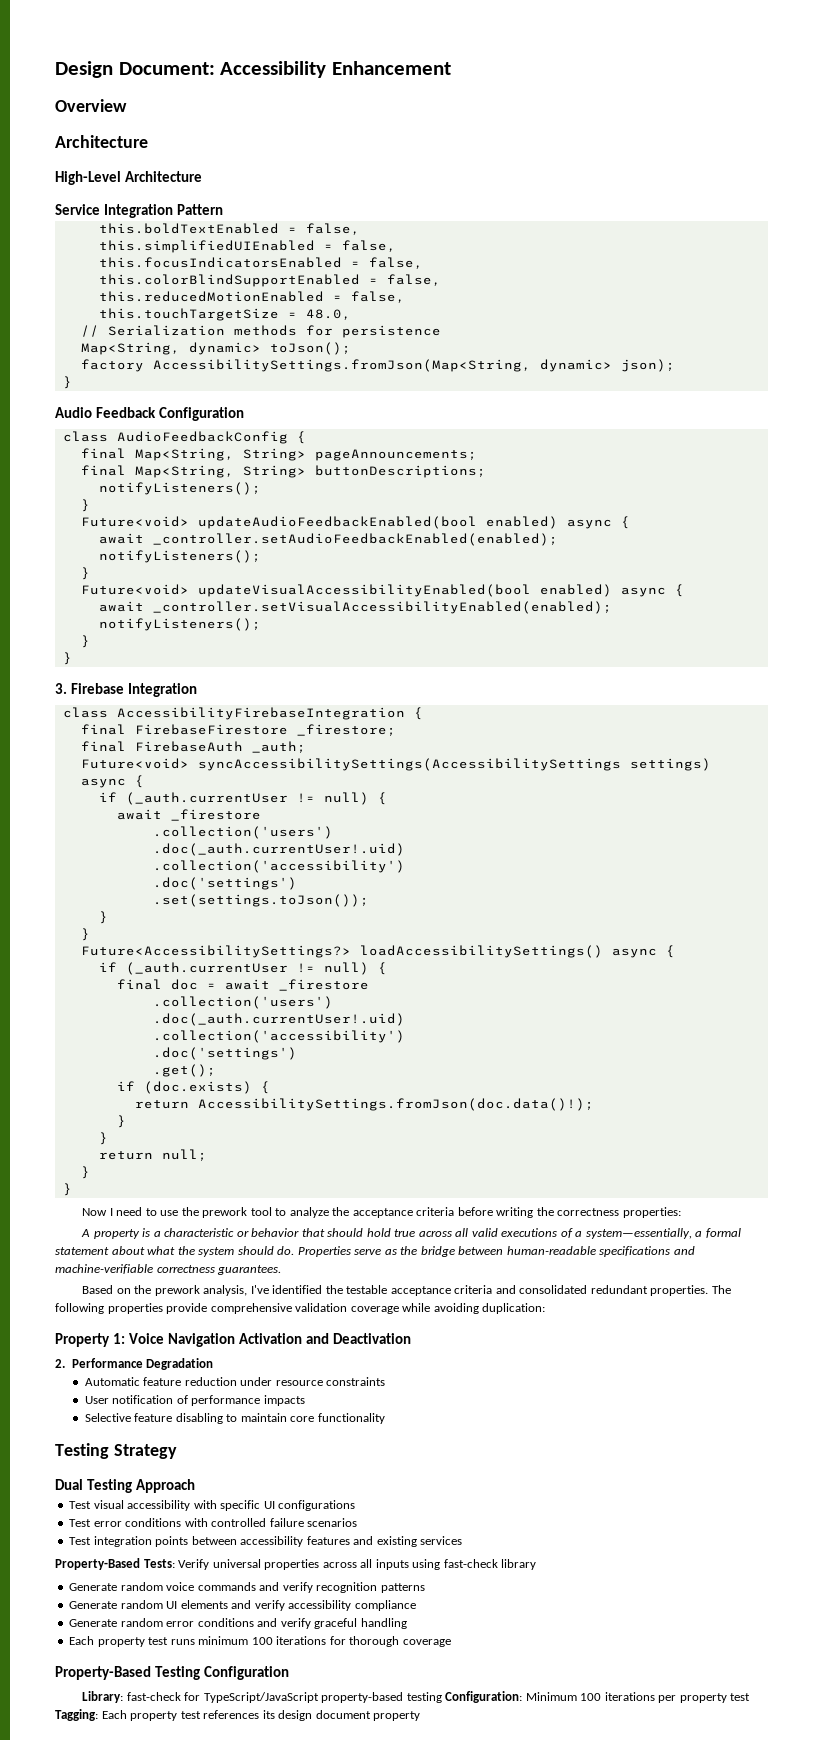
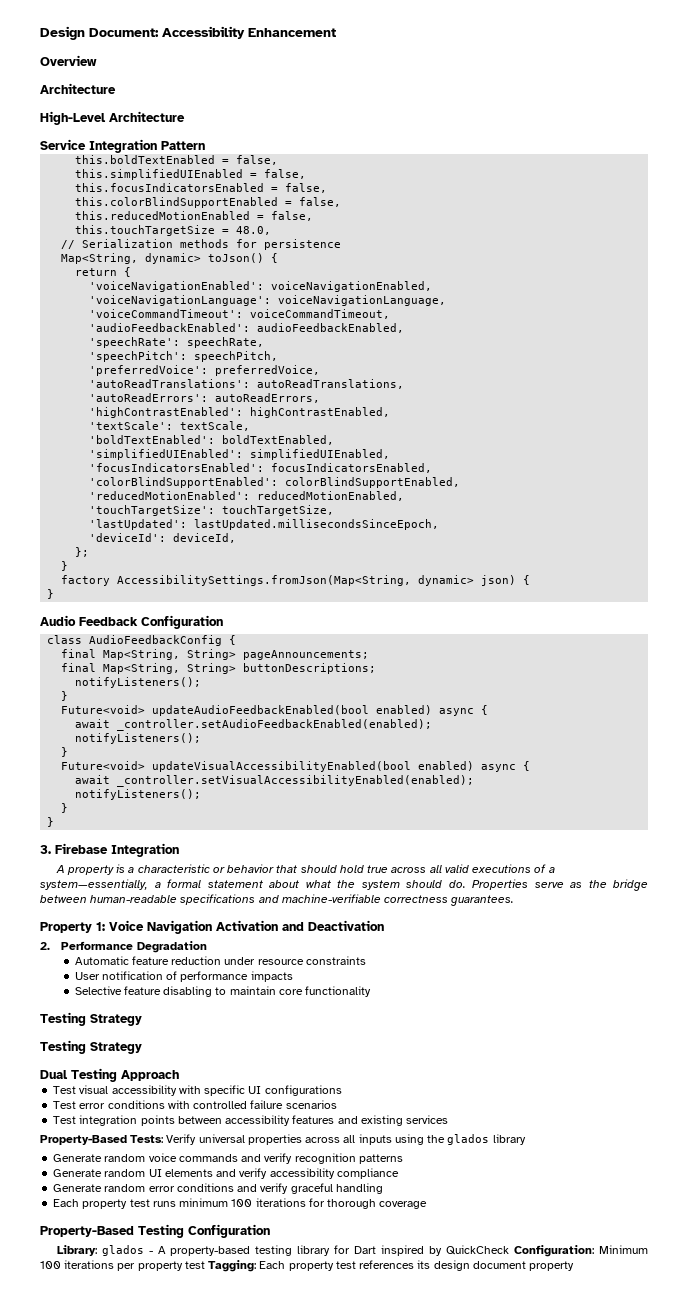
- Map<String, dynamic> toJson();
+ Map<String, dynamic> toJson() {
+ return {
+ 'voiceNavigationEnabled': voiceNavigationEnabled,
+ 'voiceNavigationLanguage': voiceNavigationLanguage,
+ 'voiceCommandTimeout': voiceCommandTimeout,
+ 'audioFeedbackEnabled': audioFeedbackEnabled,
+ 'speechRate': speechRate,
+ 'speechPitch': speechPitch,
+ 'preferredVoice': preferredVoice,
+ 'autoReadTranslations': autoReadTranslations,
+ 'autoReadErrors': autoReadErrors,
+ 'highContrastEnabled': highContrastEnabled,
+ 'textScale': textScale,
+ 'boldTextEnabled': boldTextEnabled,
+ 'simplifiedUIEnabled': simplifiedUIEnabled,
+ 'focusIndicatorsEnabled': focusIndicatorsEnabled,
+ 'colorBlindSupportEnabled': colorBlindSupportEnabled,
+ 'reducedMotionEnabled': reducedMotionEnabled,
+ 'touchTargetSize': touchTargetSize,
+ 'lastUpdated': lastUpdated.millisecondsSinceEpoch,
+ 'deviceId': deviceId,
+ };
+ }
- factory AccessibilitySettings.fromJson(Map<String, dynamic> json);
+ factory AccessibilitySettings.fromJson(Map<String, dynamic> json) {
- class AccessibilityFirebaseIntegration {
- final FirebaseFirestore _firestore;
- final FirebaseAuth _auth;
- Future<void> syncAccessibilitySettings(AccessibilitySettings settings) async {
- if (_auth.currentUser != null) {
- await _firestore
- .collection('users')
- .doc(_auth.currentUser!.uid)
- .collection('accessibility')
- .doc('settings')
- .set(settings.toJson());
- }
- }
- Future<AccessibilitySettings?> loadAccessibilitySettings() async {
- if (_auth.currentUser != null) {
- final doc = await _firestore
- .collection('users')
- .doc(_auth.currentUser!.uid)
- .collection('accessibility')
- .doc('settings')
- .get();
- if (doc.exists) {
- return AccessibilitySettings.fromJson(doc.data()!);
- }
- }
- return null;
- }
- }
- Now I need to use the prework tool to analyze the acceptance criteria before writing the correctness properties:
- Based on the prework analysis, I've identified the testable acceptance criteria and consolidated redundant properties. The following properties provide comprehensive validation coverage while avoiding duplication:
  Selective feature disabling to maintain core functionality
+ Testing Strategy
- Property-Based Tests: Verify universal properties across all inputs using fast-check library
+ Property-Based Tests: Verify universal properties across all inputs using the glados library
- Library: fast-check for TypeScript/JavaScript property-based testing Configuration: Minimum 100 iterations per property test Tagging: Each property test references its design document property
+ Library: glados - A property-based testing library for Dart inspired by QuickCheck Configuration: Minimum 100 iterations per property test Tagging: Each property test references its design document property

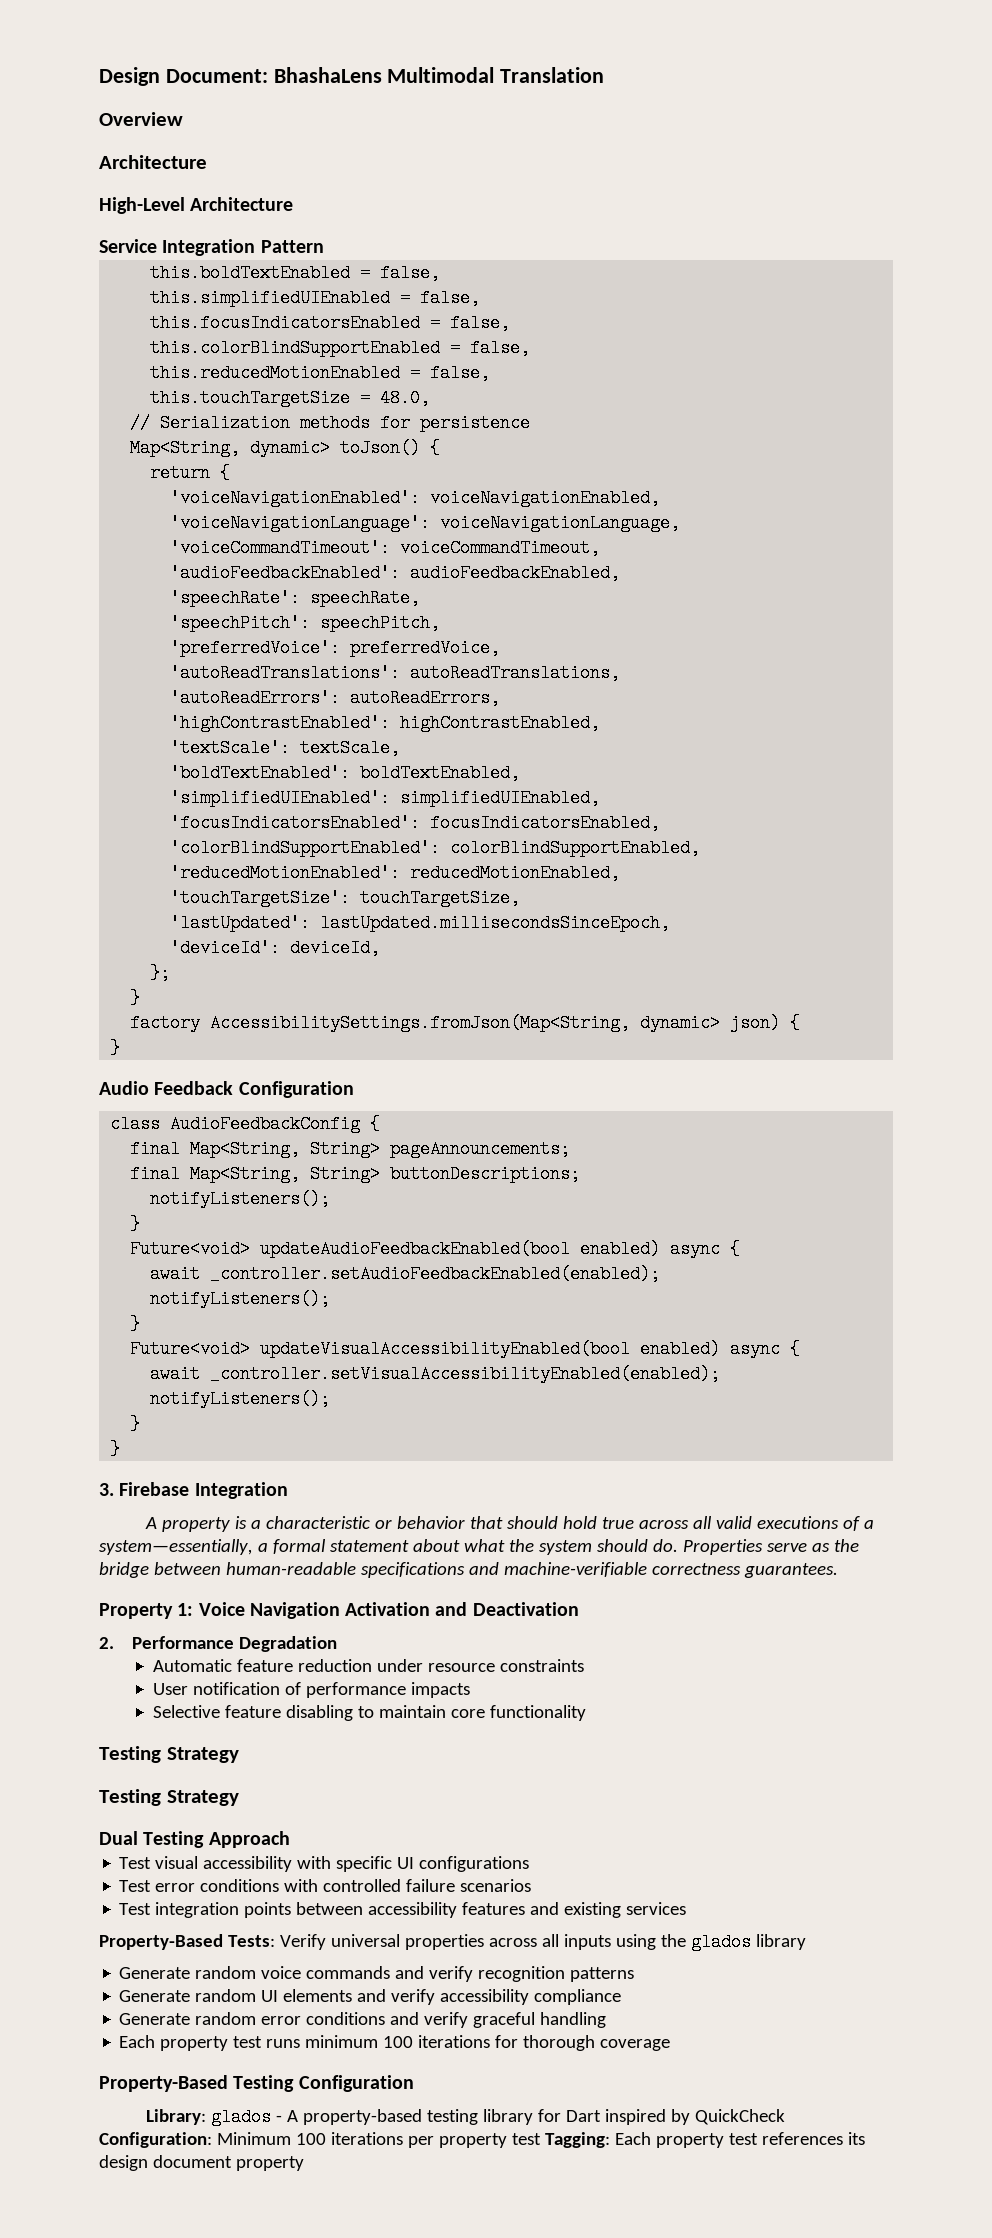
- Design Document: Accessibility Enhancement
+ Design Document: BhashaLens Multimodal Translation

